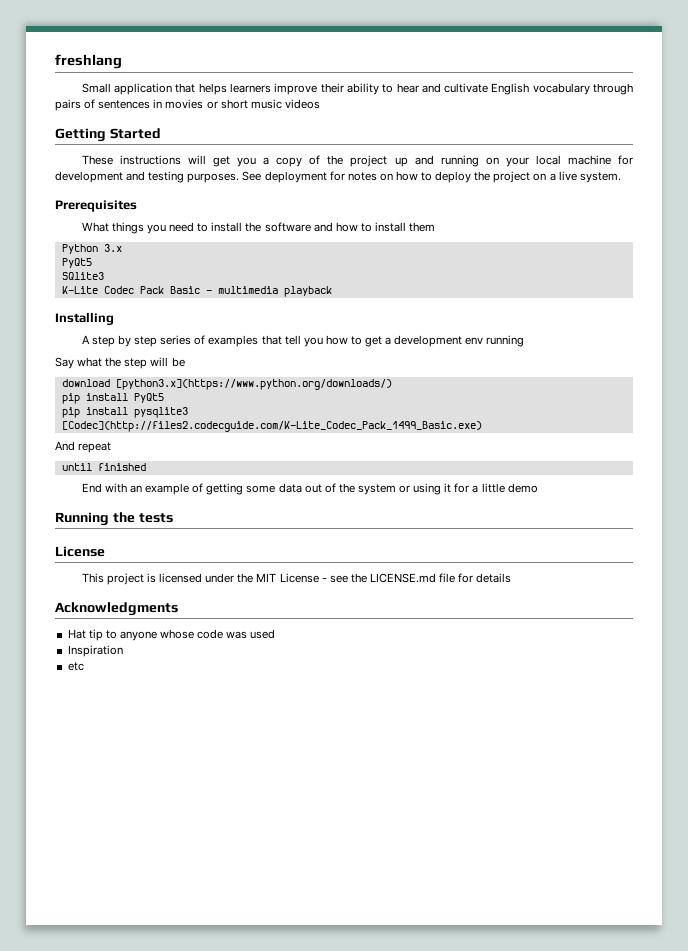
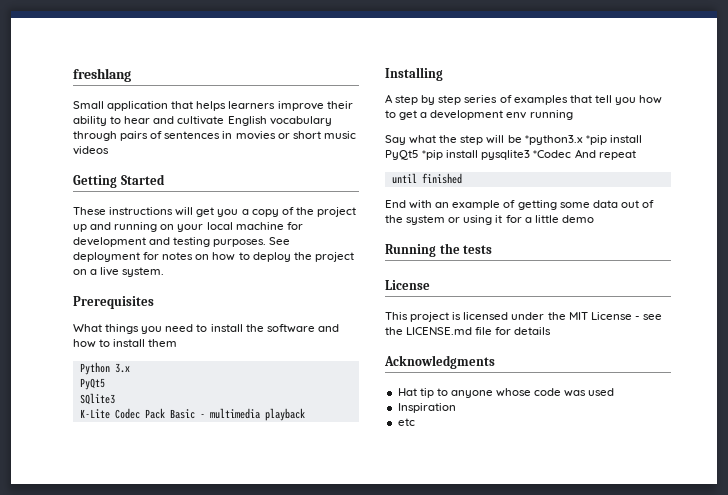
- Say what the step will be
- download [python3.x](https://www.python.org/downloads/)
- pip install PyQt5
- pip install pysqlite3
- [Codec](http://files2.codecguide.com/K-Lite_Codec_Pack_1499_Basic.exe)
- And repeat
+ Say what the step will be *python3.x *pip install PyQt5 *pip install pysqlite3 *Codec And repeat

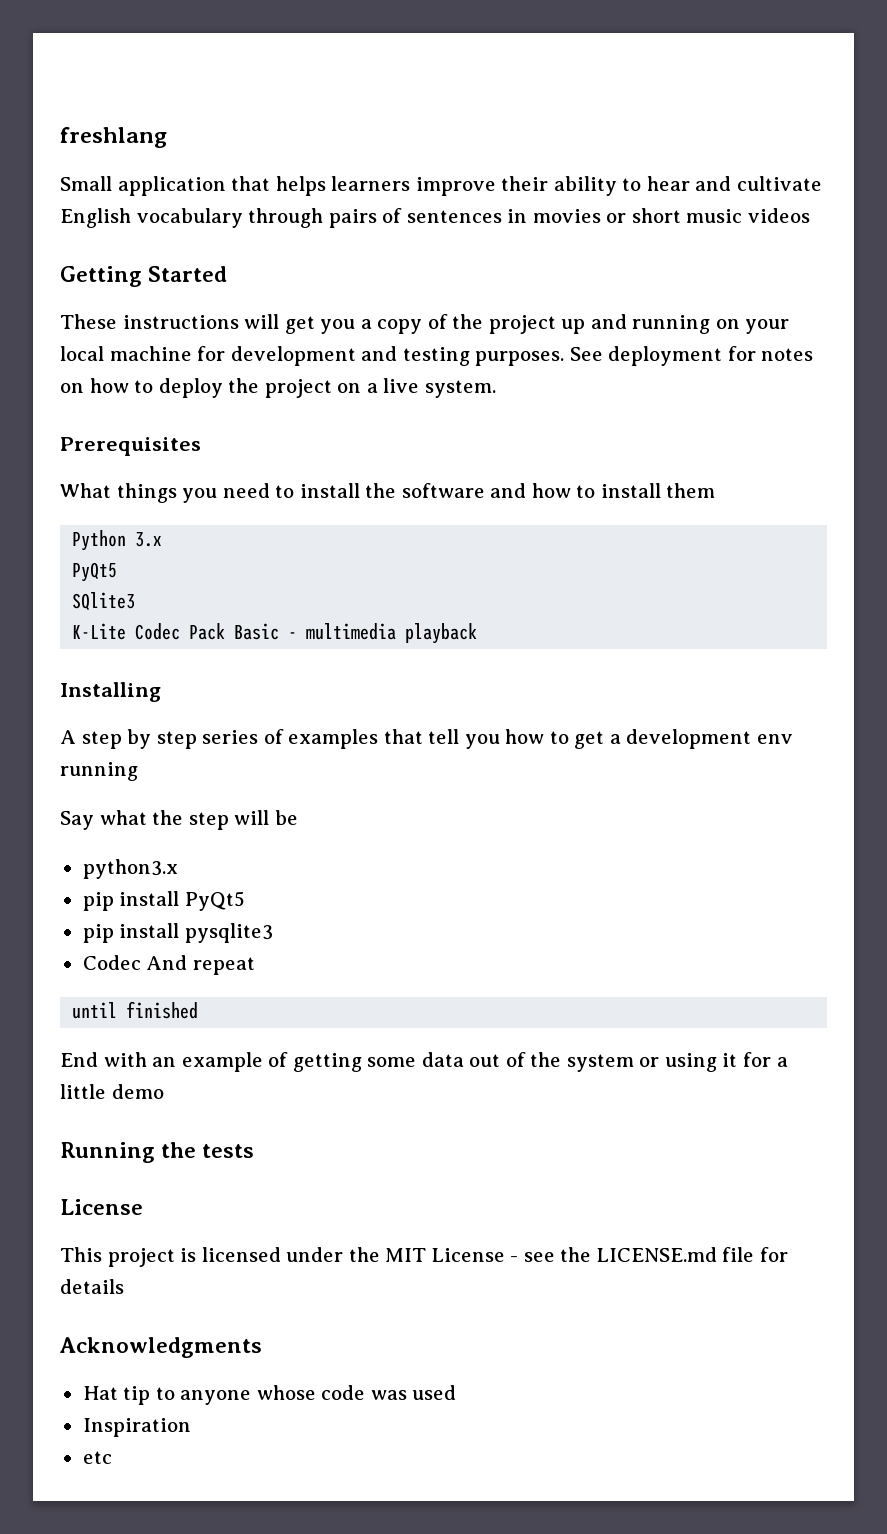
- Say what the step will be *python3.x *pip install PyQt5 *pip install pysqlite3 *Codec And repeat
+ Say what the step will be
+ python3.x
+ pip install PyQt5
+ pip install pysqlite3
+ Codec And repeat

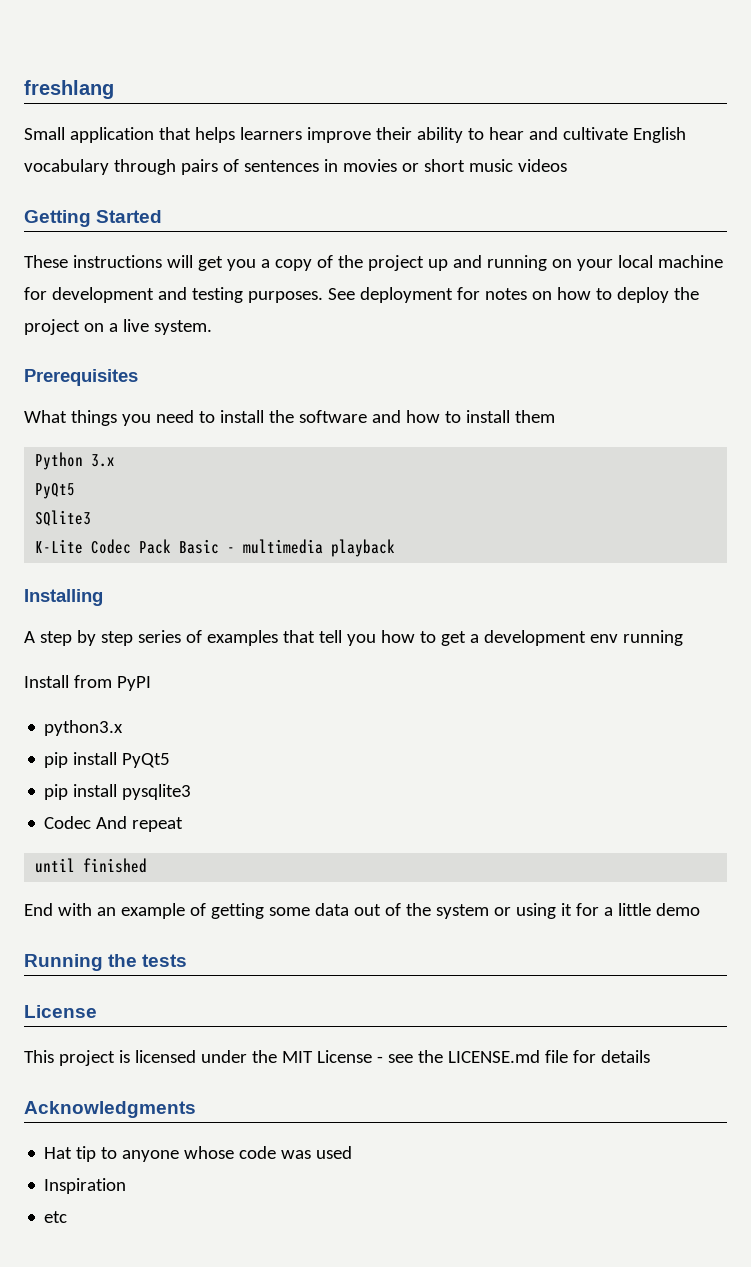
- Say what the step will be
+ Install from PyPI

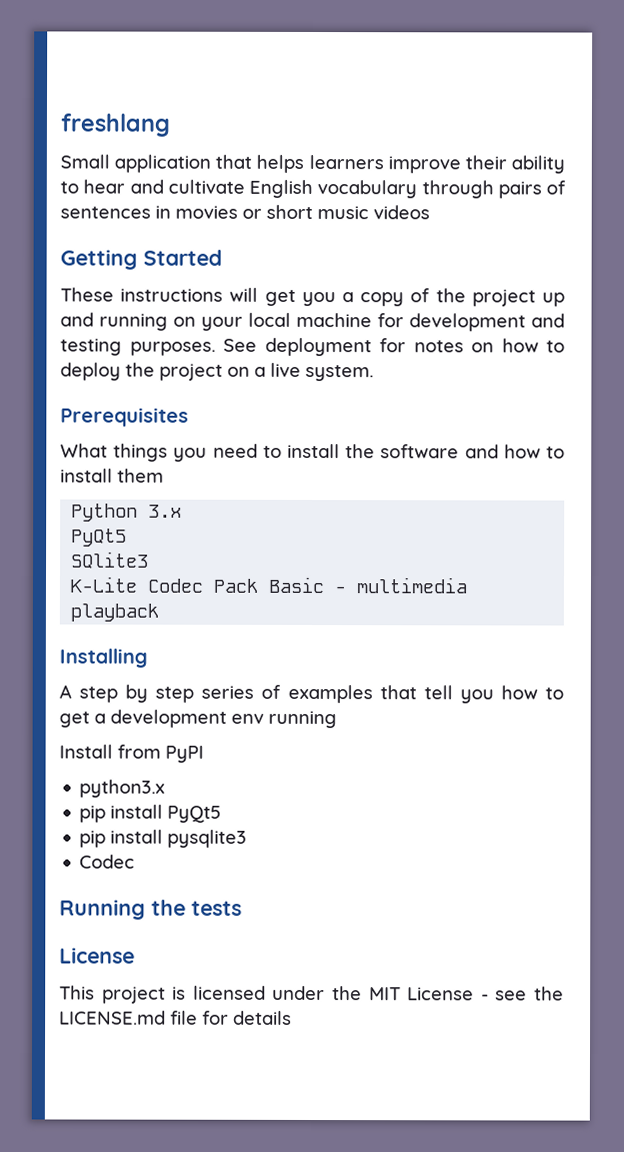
  pip install pysqlite3
- Codec And repeat
- until finished
- End with an example of getting some data out of the system or using it for a little demo
+ Codec
- Acknowledgments
- Hat tip to anyone whose code was used
- Inspiration
- etc

